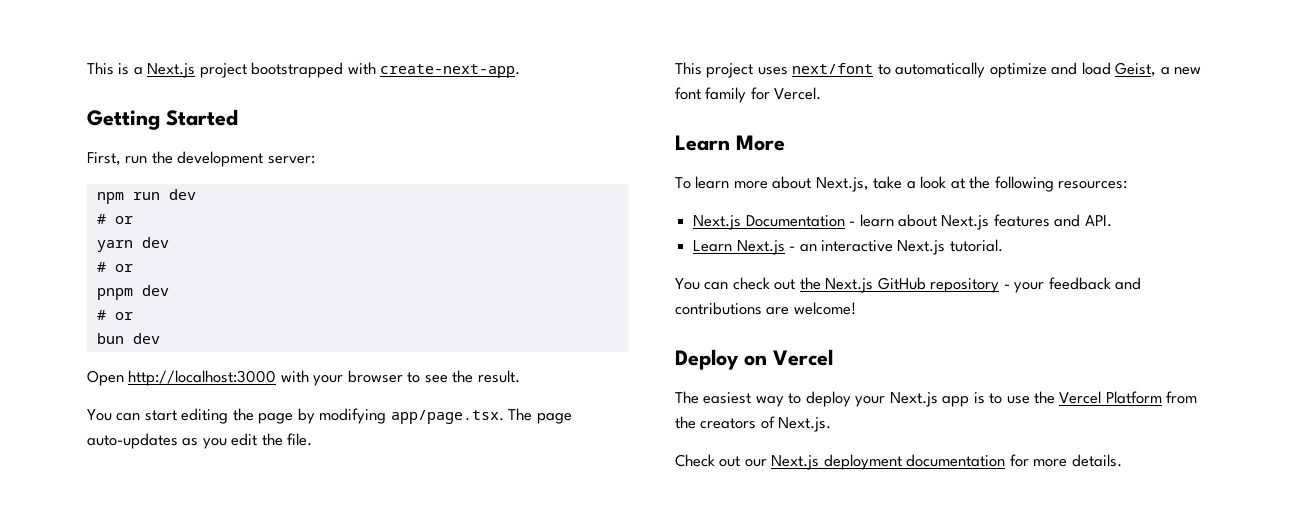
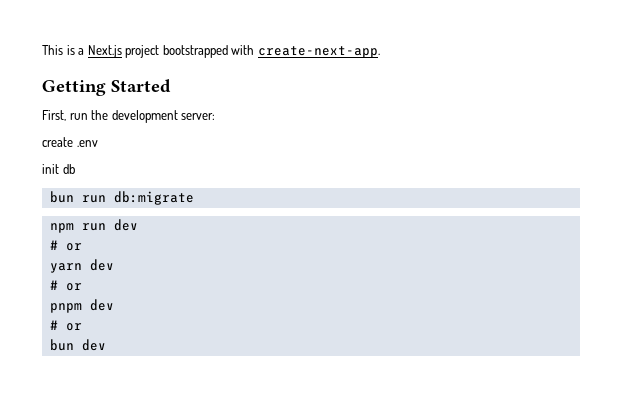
+ create .env
+ init db
+ bun run db:migrate
- Open http://localhost:3000 with your browser to see the result.
- You can start editing the page by modifying app/page.tsx. The page auto-updates as you edit the file.
- This project uses next/font to automatically optimize and load Geist, a new font family for Vercel.
- Learn More
- To learn more about Next.js, take a look at the following resources:
- Next.js Documentation - learn about Next.js features and API.
- Learn Next.js - an interactive Next.js tutorial.
- You can check out the Next.js GitHub repository - your feedback and contributions are welcome!
- Deploy on Vercel
- The easiest way to deploy your Next.js app is to use the Vercel Platform from the creators of Next.js.
- Check out our Next.js deployment documentation for more details.

